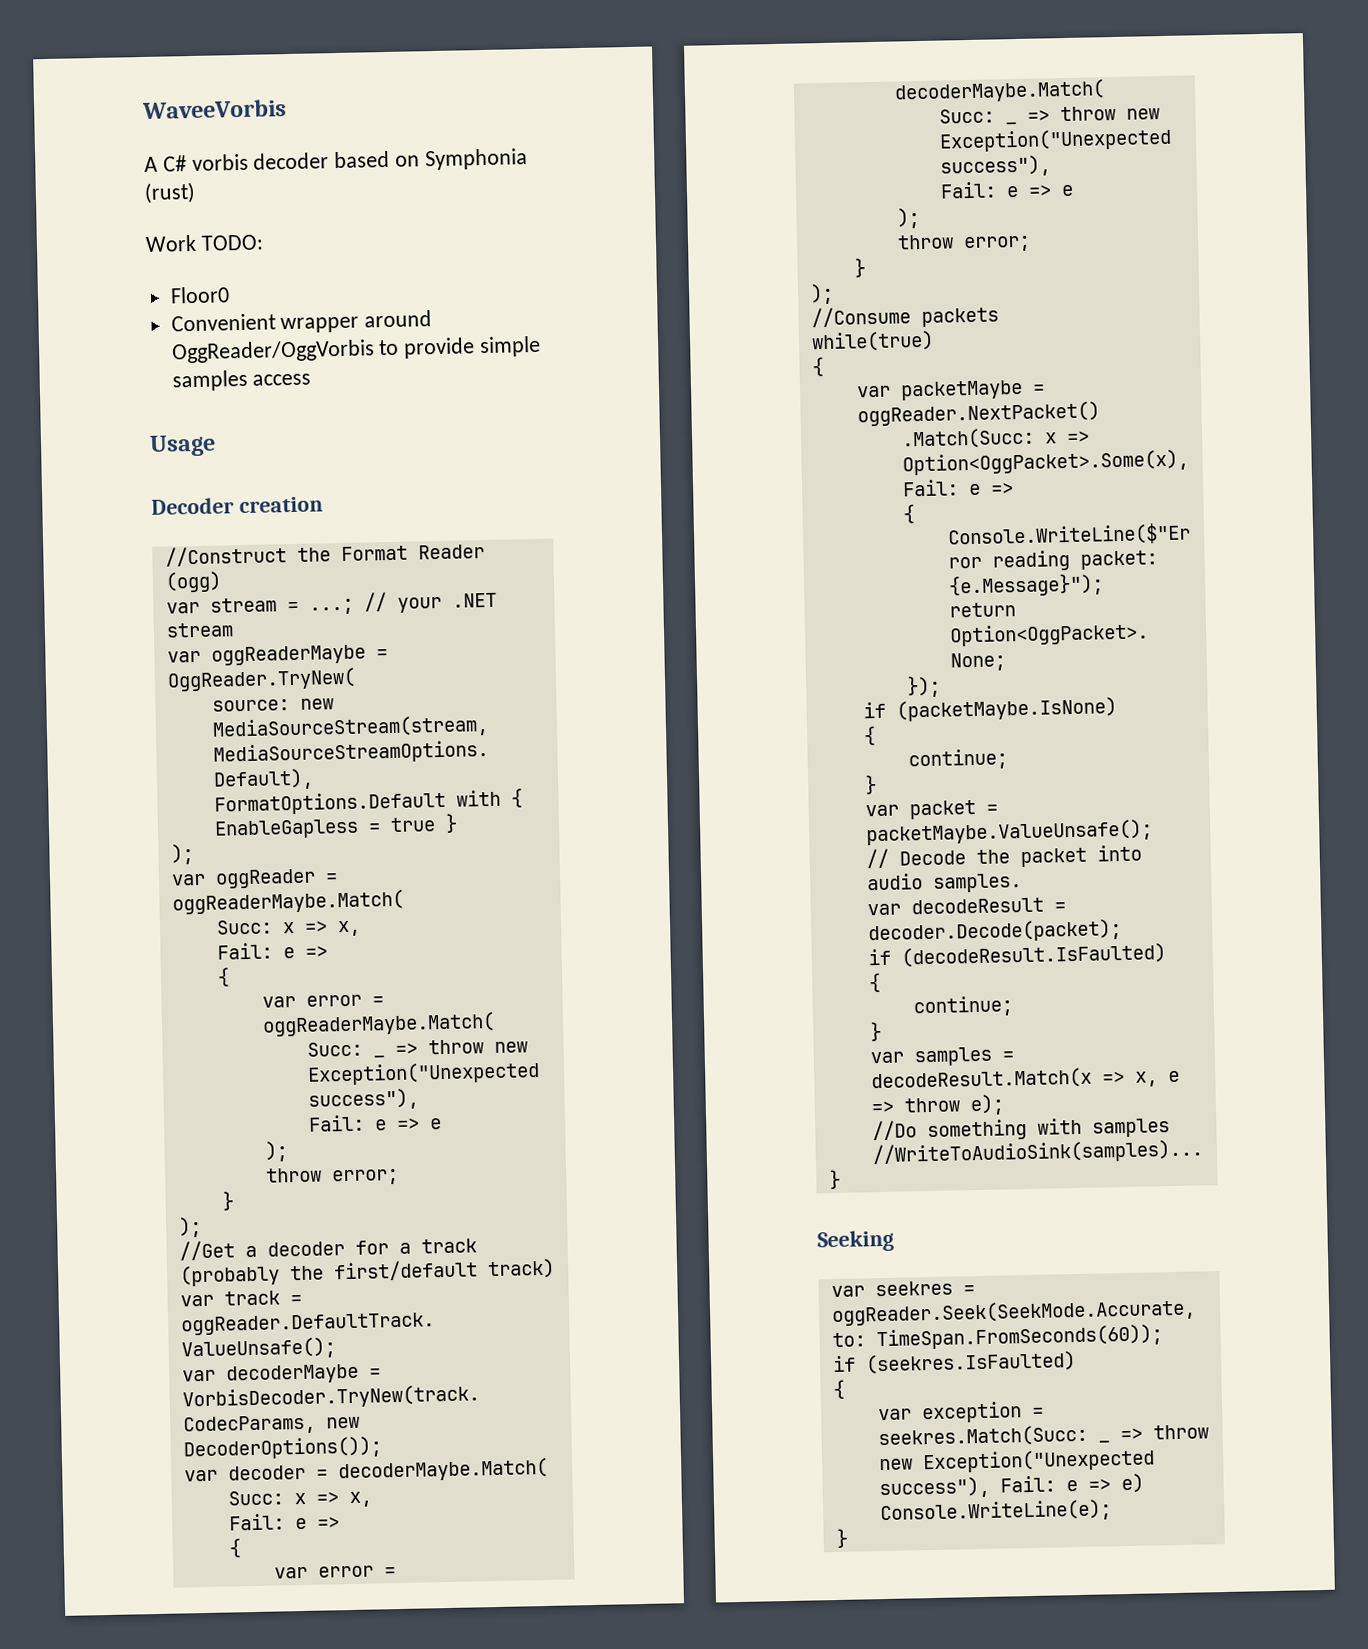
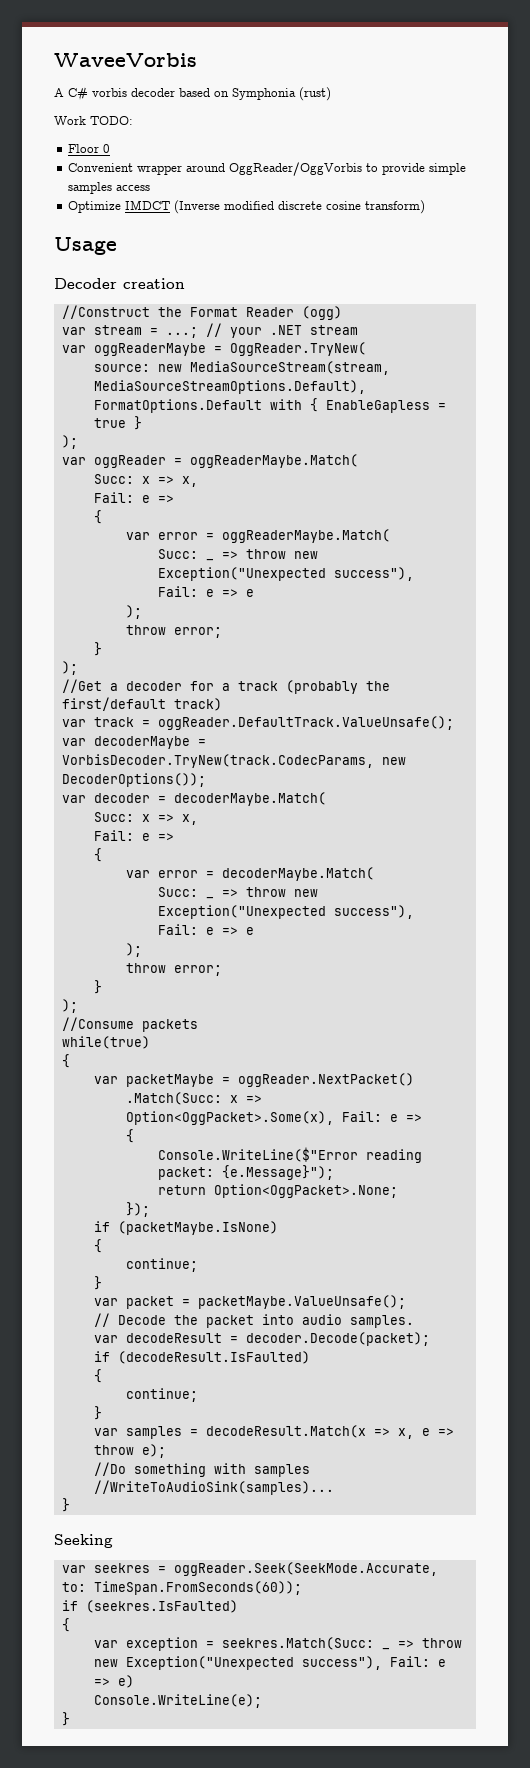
- Floor0
+ Floor 0
+ Optimize IMDCT (Inverse modified discrete cosine transform)

